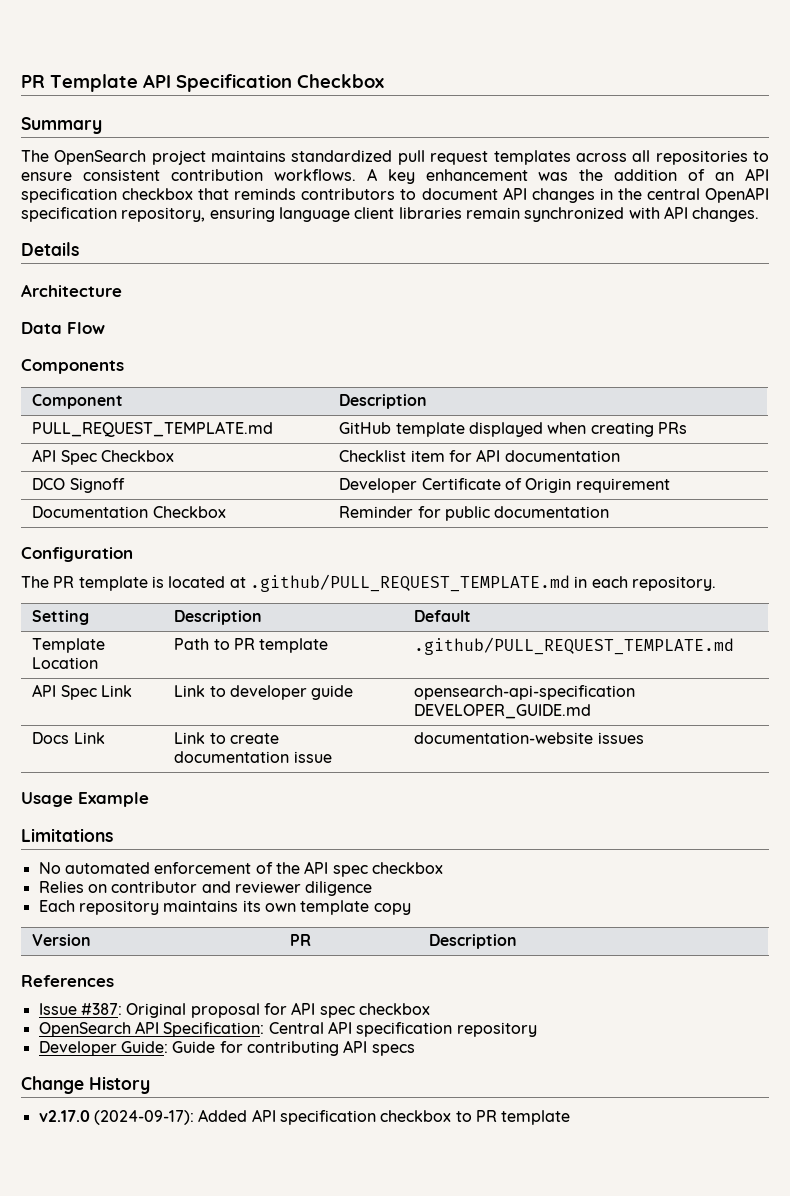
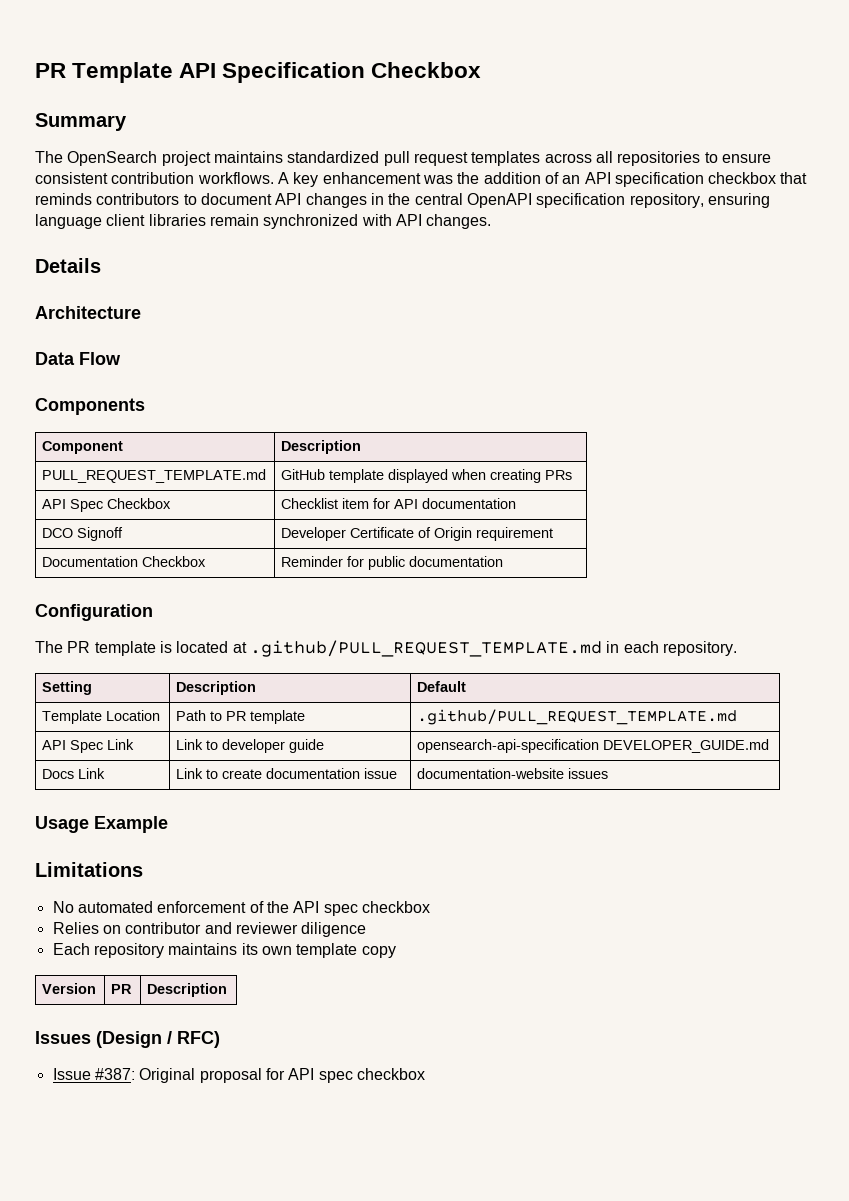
- References
+ Issues (Design / RFC)
- OpenSearch API Specification: Central API specification repository
- Developer Guide: Guide for contributing API specs
- Change History
- v2.17.0 (2024-09-17): Added API specification checkbox to PR template

